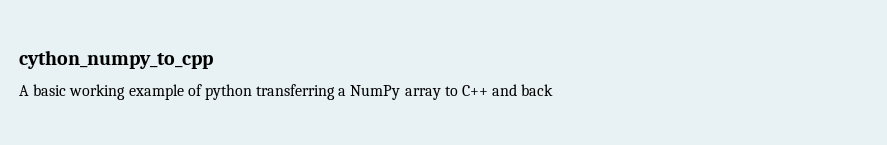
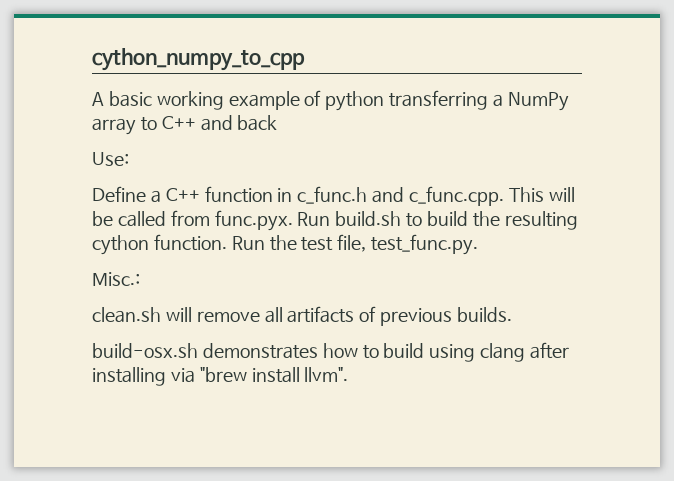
+ Use:
+ Define a C++ function in c_func.h and c_func.cpp. This will be called from func.pyx. Run build.sh to build the resulting cython function. Run the test file, test_func.py.
+ Misc.:
+ clean.sh will remove all artifacts of previous builds.
+ build-osx.sh demonstrates how to build using clang after installing via "brew install llvm".

